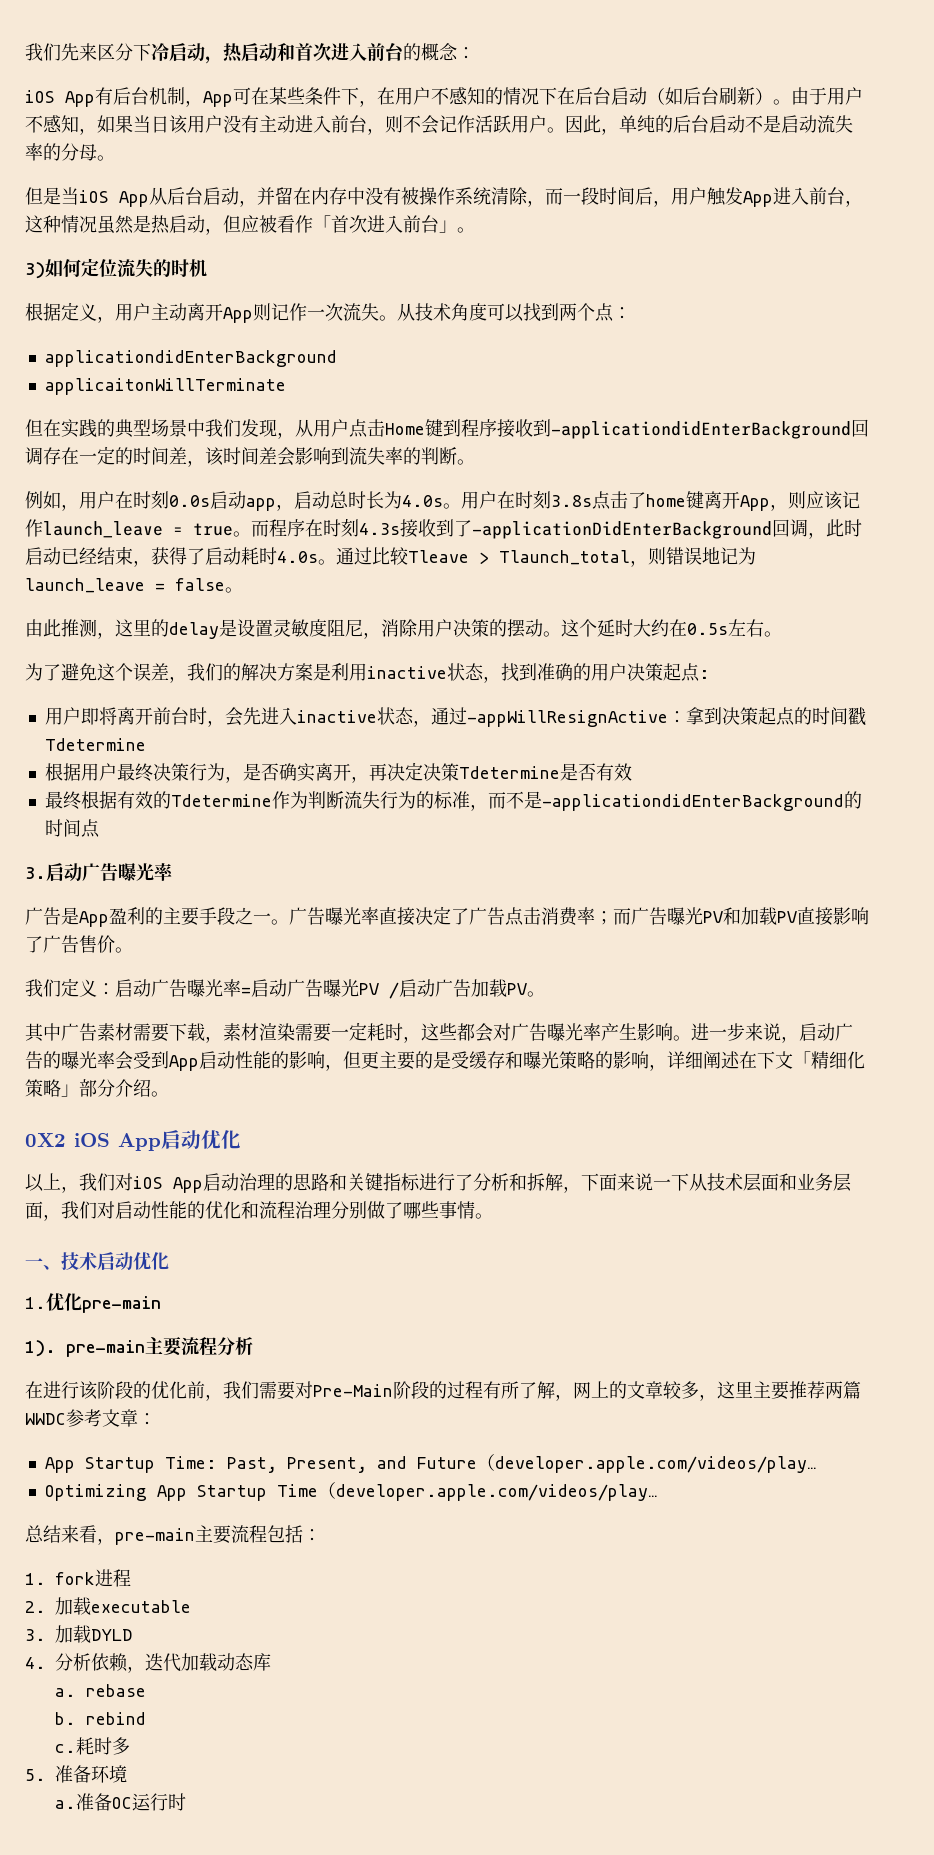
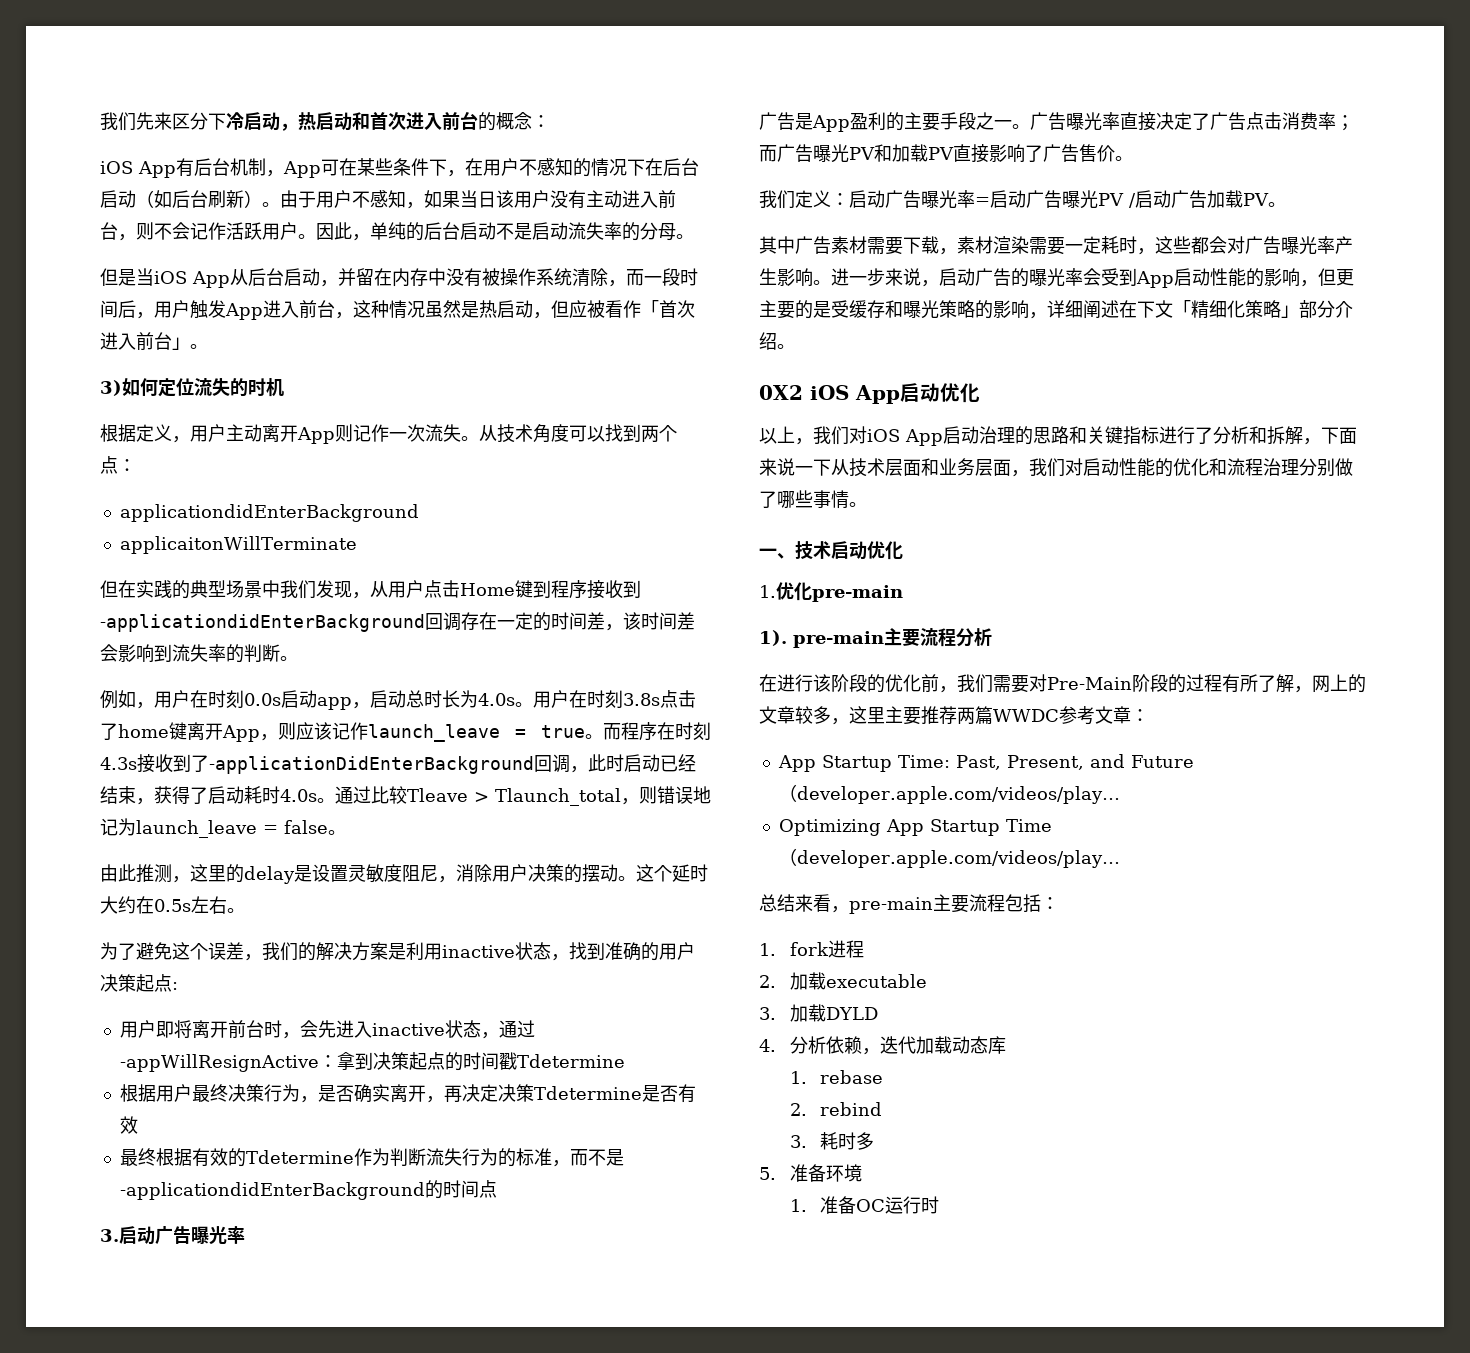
- a. rebase
+ 1. rebase
- b. rebind
+ 2. rebind
- c.耗时多
+ 3.耗时多
- a.准备OC运行时
+ 1.准备OC运行时

